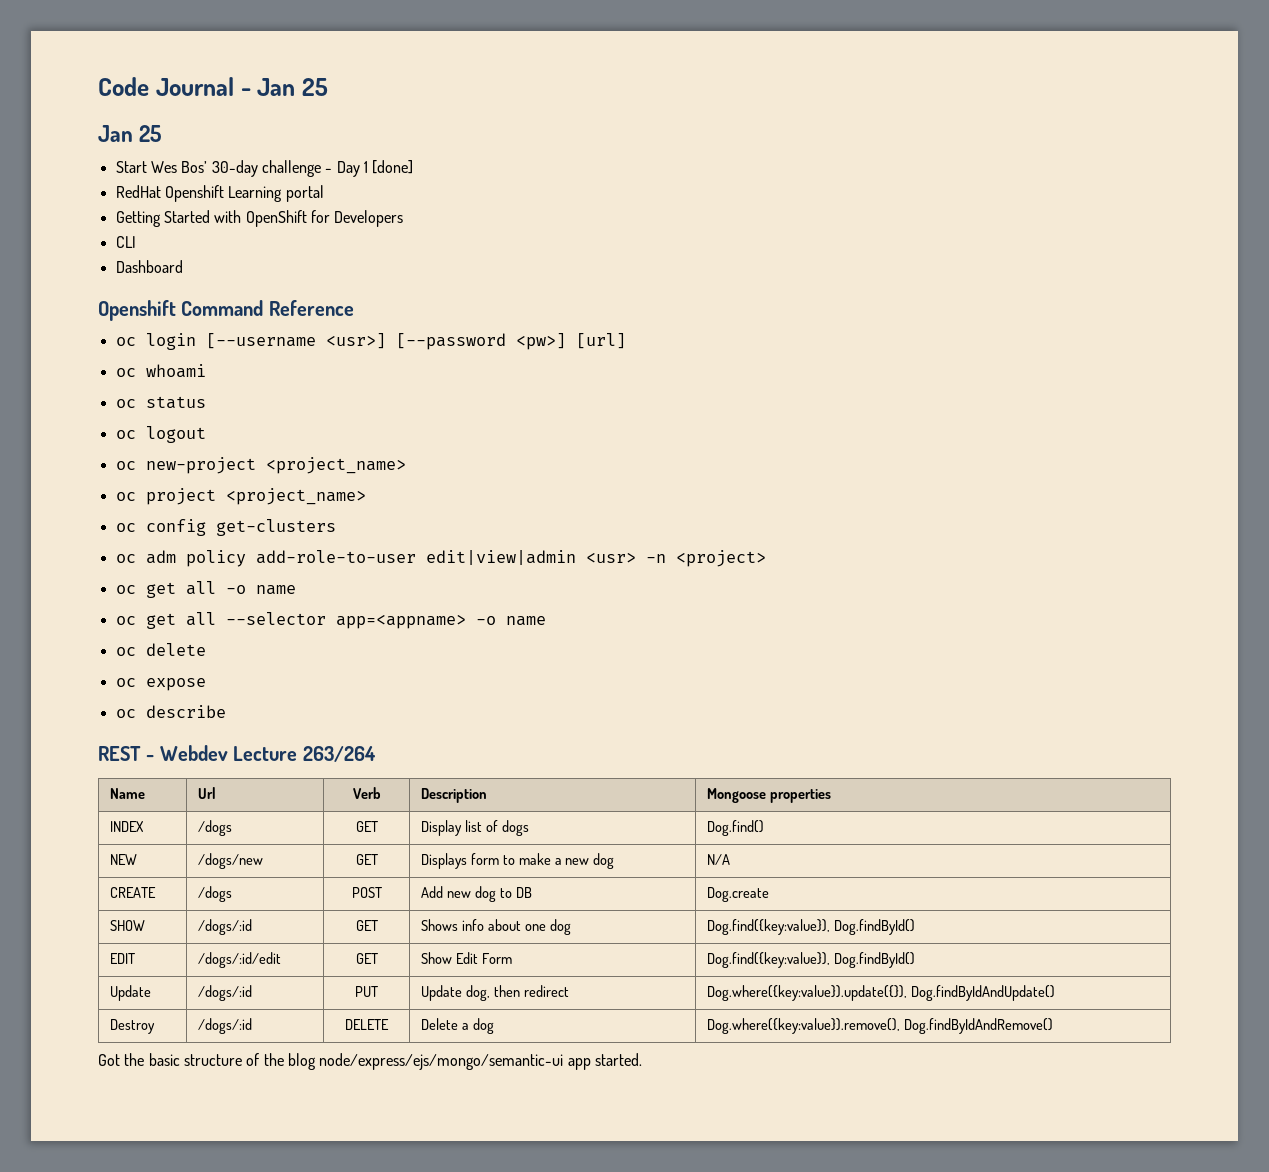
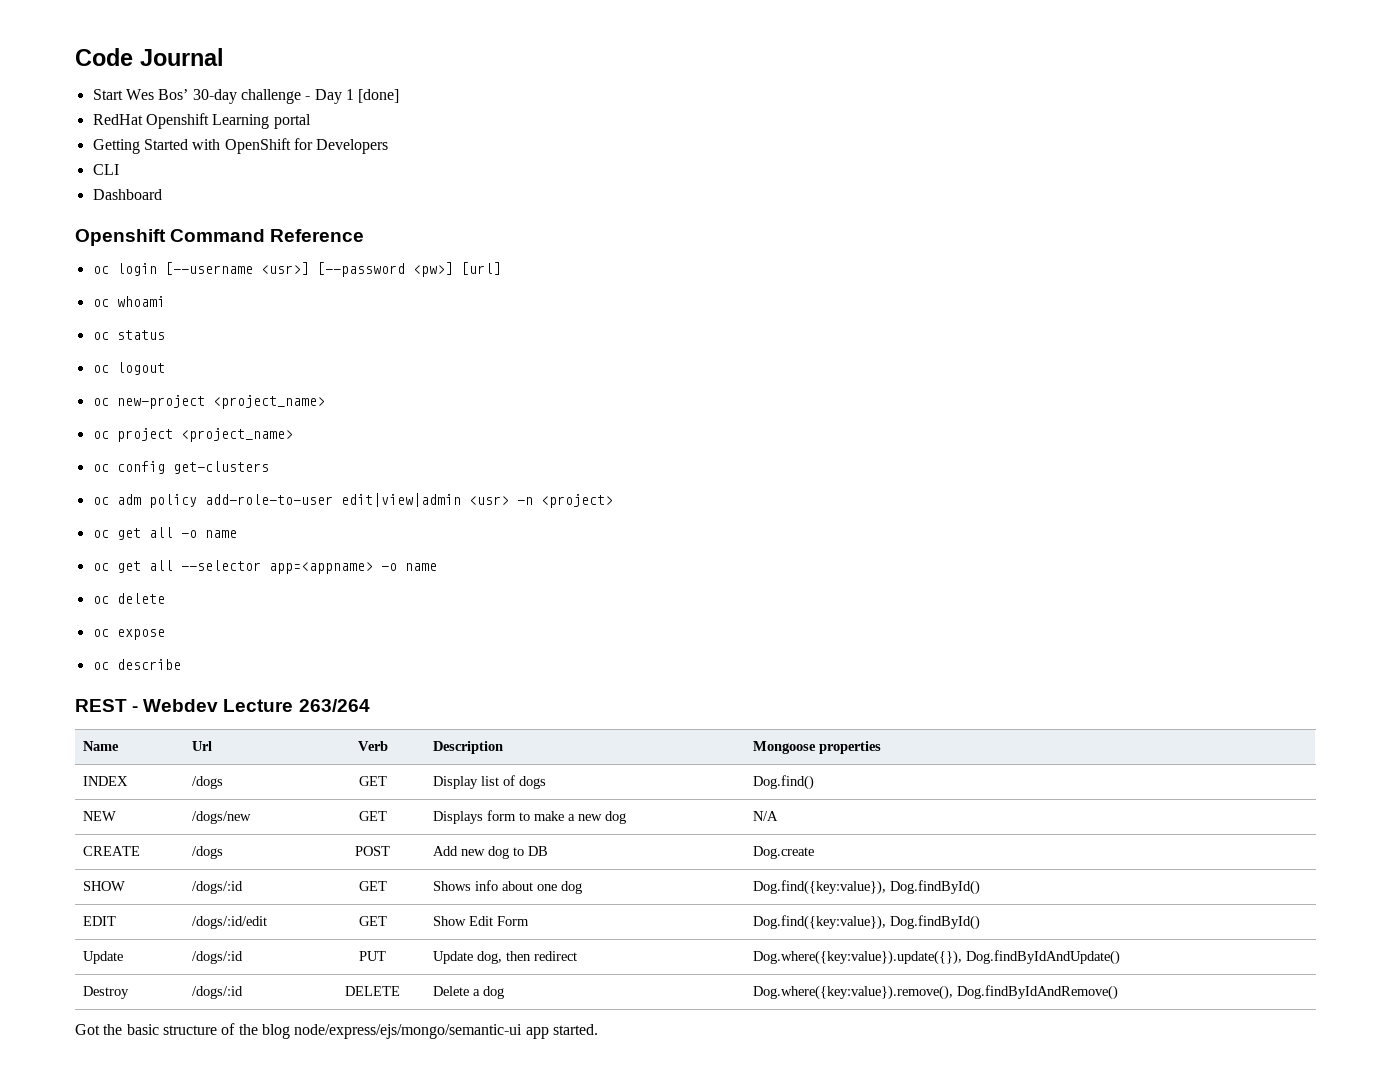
- Code Journal - Jan 25
- Jan 25
+ Code Journal

